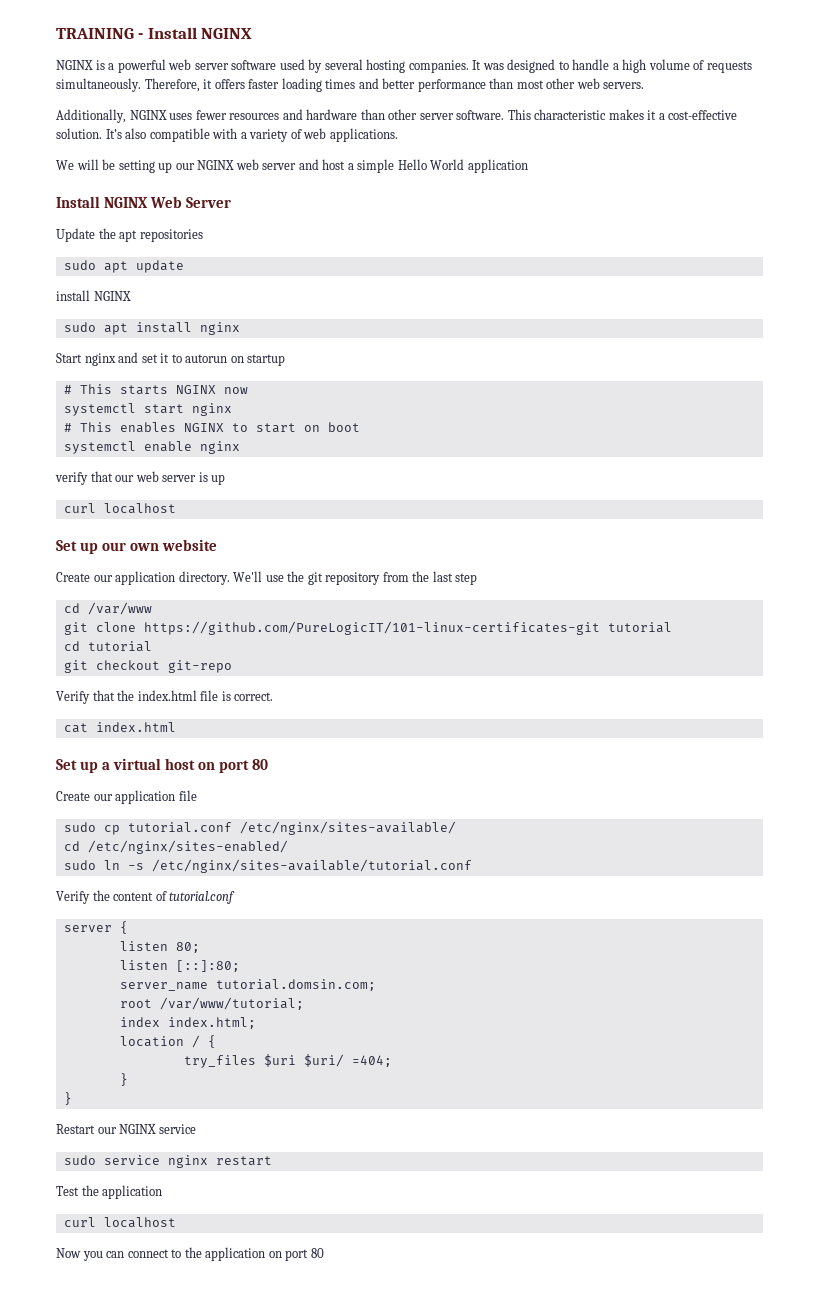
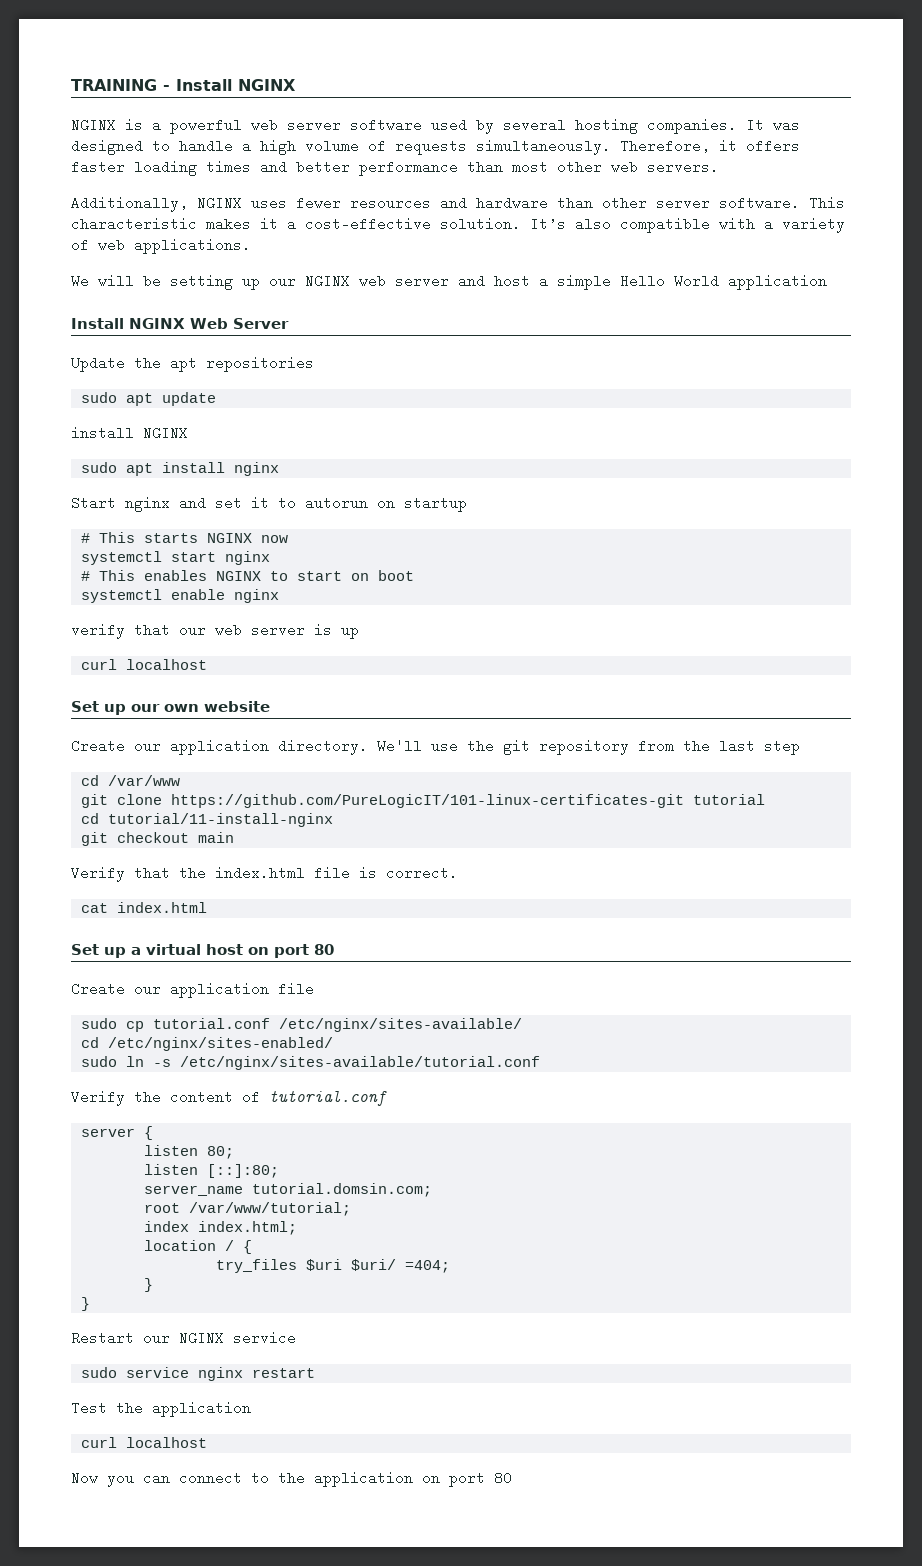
- cd tutorial
+ cd tutorial/11-install-nginx
- git checkout git-repo
+ git checkout main

